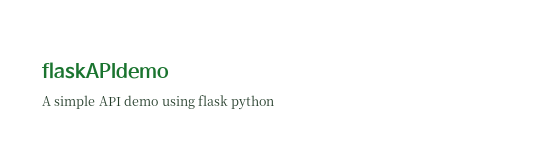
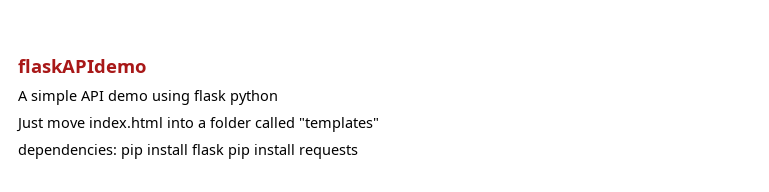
+ Just move index.html into a folder called "templates"
+ dependencies: pip install flask pip install requests

